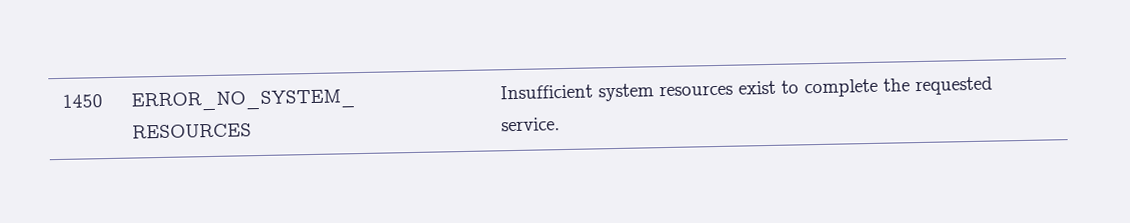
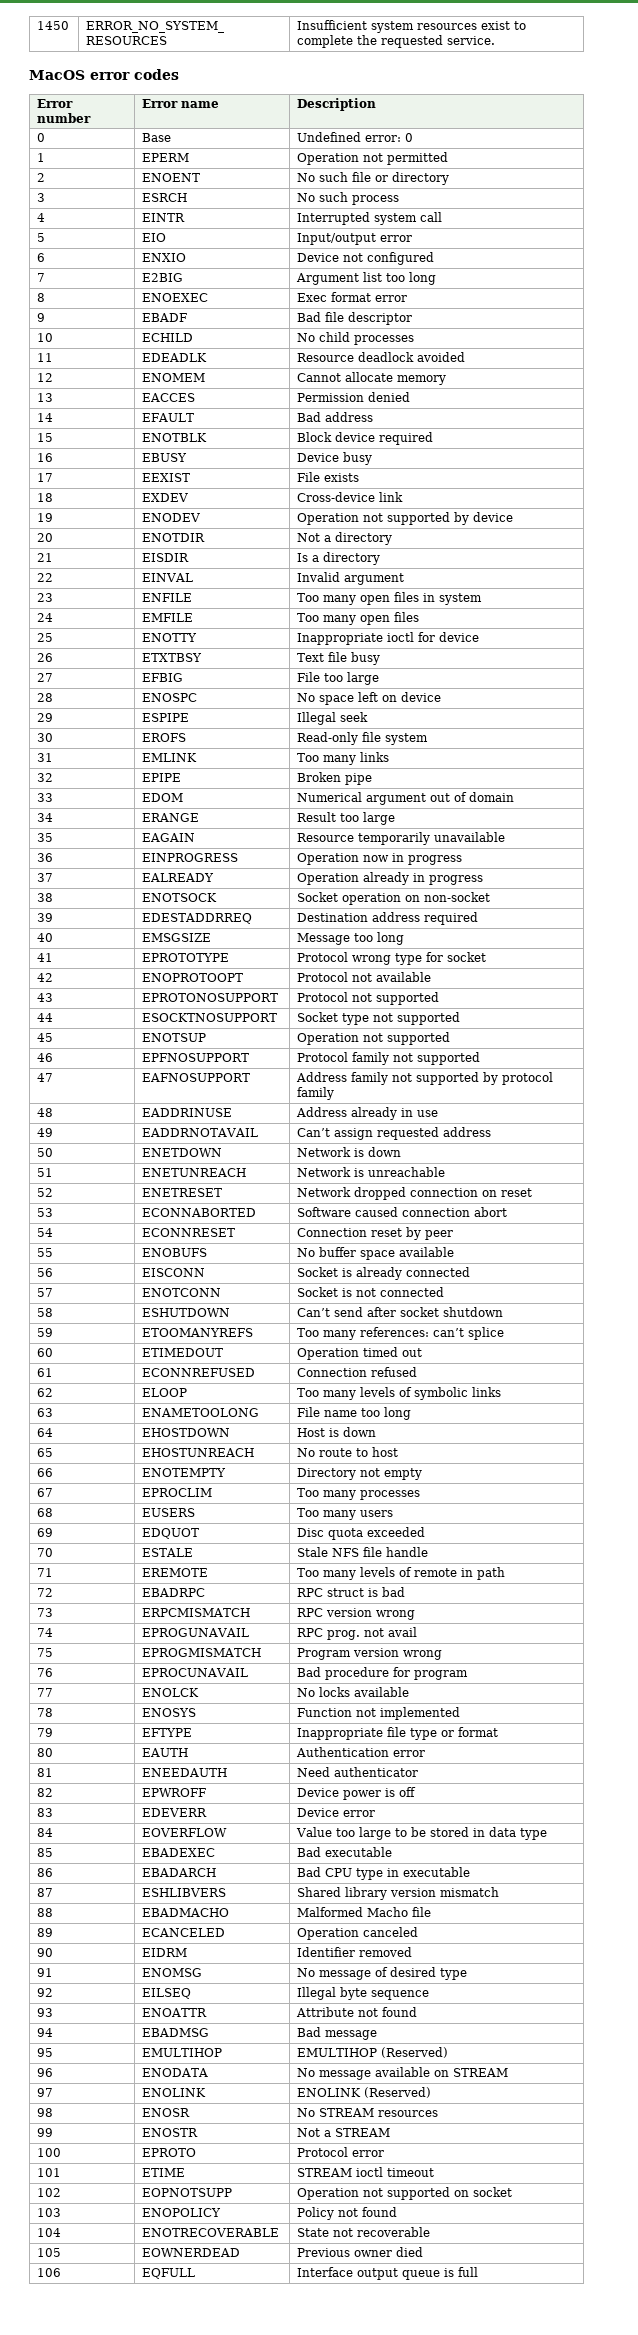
+ MacOS error codes
+ Error number | Error name | Description
+ 0 | Base | Undefined error: 0
+ 1 | EPERM | Operation not permitted
+ 2 | ENOENT | No such file or directory
+ 3 | ESRCH | No such process
+ 4 | EINTR | Interrupted system call
+ 5 | EIO | Input/output error
+ 6 | ENXIO | Device not configured
+ 7 | E2BIG | Argument list too long
+ 8 | ENOEXEC | Exec format error
+ 9 | EBADF | Bad file descriptor
+ 10 | ECHILD | No child processes
+ 11 | EDEADLK | Resource deadlock avoided
+ 12 | ENOMEM | Cannot allocate memory
+ 13 | EACCES | Permission denied
+ 14 | EFAULT | Bad address
+ 15 | ENOTBLK | Block device required
+ 16 | EBUSY | Device busy
+ 17 | EEXIST | File exists
+ 18 | EXDEV | Cross-device link
+ 19 | ENODEV | Operation not supported by device
+ 20 | ENOTDIR | Not a directory
+ 21 | EISDIR | Is a directory
+ 22 | EINVAL | Invalid argument
+ 23 | ENFILE | Too many open files in system
+ 24 | EMFILE | Too many open files
+ 25 | ENOTTY | Inappropriate ioctl for device
+ 26 | ETXTBSY | Text file busy
+ 27 | EFBIG | File too large
+ 28 | ENOSPC | No space left on device
+ 29 | ESPIPE | Illegal seek
+ 30 | EROFS | Read-only file system
+ 31 | EMLINK | Too many links
+ 32 | EPIPE | Broken pipe
+ 33 | EDOM | Numerical argument out of domain
+ 34 | ERANGE | Result too large
+ 35 | EAGAIN | Resource temporarily unavailable
+ 36 | EINPROGRESS | Operation now in progress
+ 37 | EALREADY | Operation already in progress
+ 38 | ENOTSOCK | Socket operation on non-socket
+ 39 | EDESTADDRREQ | Destination address required
+ 40 | EMSGSIZE | Message too long
+ 41 | EPROTOTYPE | Protocol wrong type for socket
+ 42 | ENOPROTOOPT | Protocol not available
+ 43 | EPROTONOSUPPORT | Protocol not supported
+ 44 | ESOCKTNOSUPPORT | Socket type not supported
+ 45 | ENOTSUP | Operation not supported
+ 46 | EPFNOSUPPORT | Protocol family not supported
+ 47 | EAFNOSUPPORT | Address family not supported by protocol family
+ 48 | EADDRINUSE | Address already in use
+ 49 | EADDRNOTAVAIL | Can’t assign requested address
+ 50 | ENETDOWN | Network is down
+ 51 | ENETUNREACH | Network is unreachable
+ 52 | ENETRESET | Network dropped connection on reset
+ 53 | ECONNABORTED | Software caused connection abort
+ 54 | ECONNRESET | Connection reset by peer
+ 55 | ENOBUFS | No buffer space available
+ 56 | EISCONN | Socket is already connected
+ 57 | ENOTCONN | Socket is not connected
+ 58 | ESHUTDOWN | Can’t send after socket shutdown
+ 59 | ETOOMANYREFS | Too many references: can’t splice
+ 60 | ETIMEDOUT | Operation timed out
+ 61 | ECONNREFUSED | Connection refused
+ 62 | ELOOP | Too many levels of symbolic links
+ 63 | ENAMETOOLONG | File name too long
+ 64 | EHOSTDOWN | Host is down
+ 65 | EHOSTUNREACH | No route to host
+ 66 | ENOTEMPTY | Directory not empty
+ 67 | EPROCLIM | Too many processes
+ 68 | EUSERS | Too many users
+ 69 | EDQUOT | Disc quota exceeded
+ 70 | ESTALE | Stale NFS file handle
+ 71 | EREMOTE | Too many levels of remote in path
+ 72 | EBADRPC | RPC struct is bad
+ 73 | ERPCMISMATCH | RPC version wrong
+ 74 | EPROGUNAVAIL | RPC prog. not avail
+ 75 | EPROGMISMATCH | Program version wrong
+ 76 | EPROCUNAVAIL | Bad procedure for program
+ 77 | ENOLCK | No locks available
+ 78 | ENOSYS | Function not implemented
+ 79 | EFTYPE | Inappropriate file type or format
+ 80 | EAUTH | Authentication error
+ 81 | ENEEDAUTH | Need authenticator
+ 82 | EPWROFF | Device power is off
+ 83 | EDEVERR | Device error
+ 84 | EOVERFLOW | Value too large to be stored in data type
+ 85 | EBADEXEC | Bad executable
+ 86 | EBADARCH | Bad CPU type in executable
+ 87 | ESHLIBVERS | Shared library version mismatch
+ 88 | EBADMACHO | Malformed Macho file
+ 89 | ECANCELED | Operation canceled
+ 90 | EIDRM | Identifier removed
+ 91 | ENOMSG | No message of desired type
+ 92 | EILSEQ | Illegal byte sequence
+ 93 | ENOATTR | Attribute not found
+ 94 | EBADMSG | Bad message
+ 95 | EMULTIHOP | EMULTIHOP (Reserved)
+ 96 | ENODATA | No message available on STREAM
+ 97 | ENOLINK | ENOLINK (Reserved)
+ 98 | ENOSR | No STREAM resources
+ 99 | ENOSTR | Not a STREAM
+ 100 | EPROTO | Protocol error
+ 101 | ETIME | STREAM ioctl timeout
+ 102 | EOPNOTSUPP | Operation not supported on socket
+ 103 | ENOPOLICY | Policy not found
+ 104 | ENOTRECOVERABLE | State not recoverable
+ 105 | EOWNERDEAD | Previous owner died
+ 106 | EQFULL | Interface output queue is full

